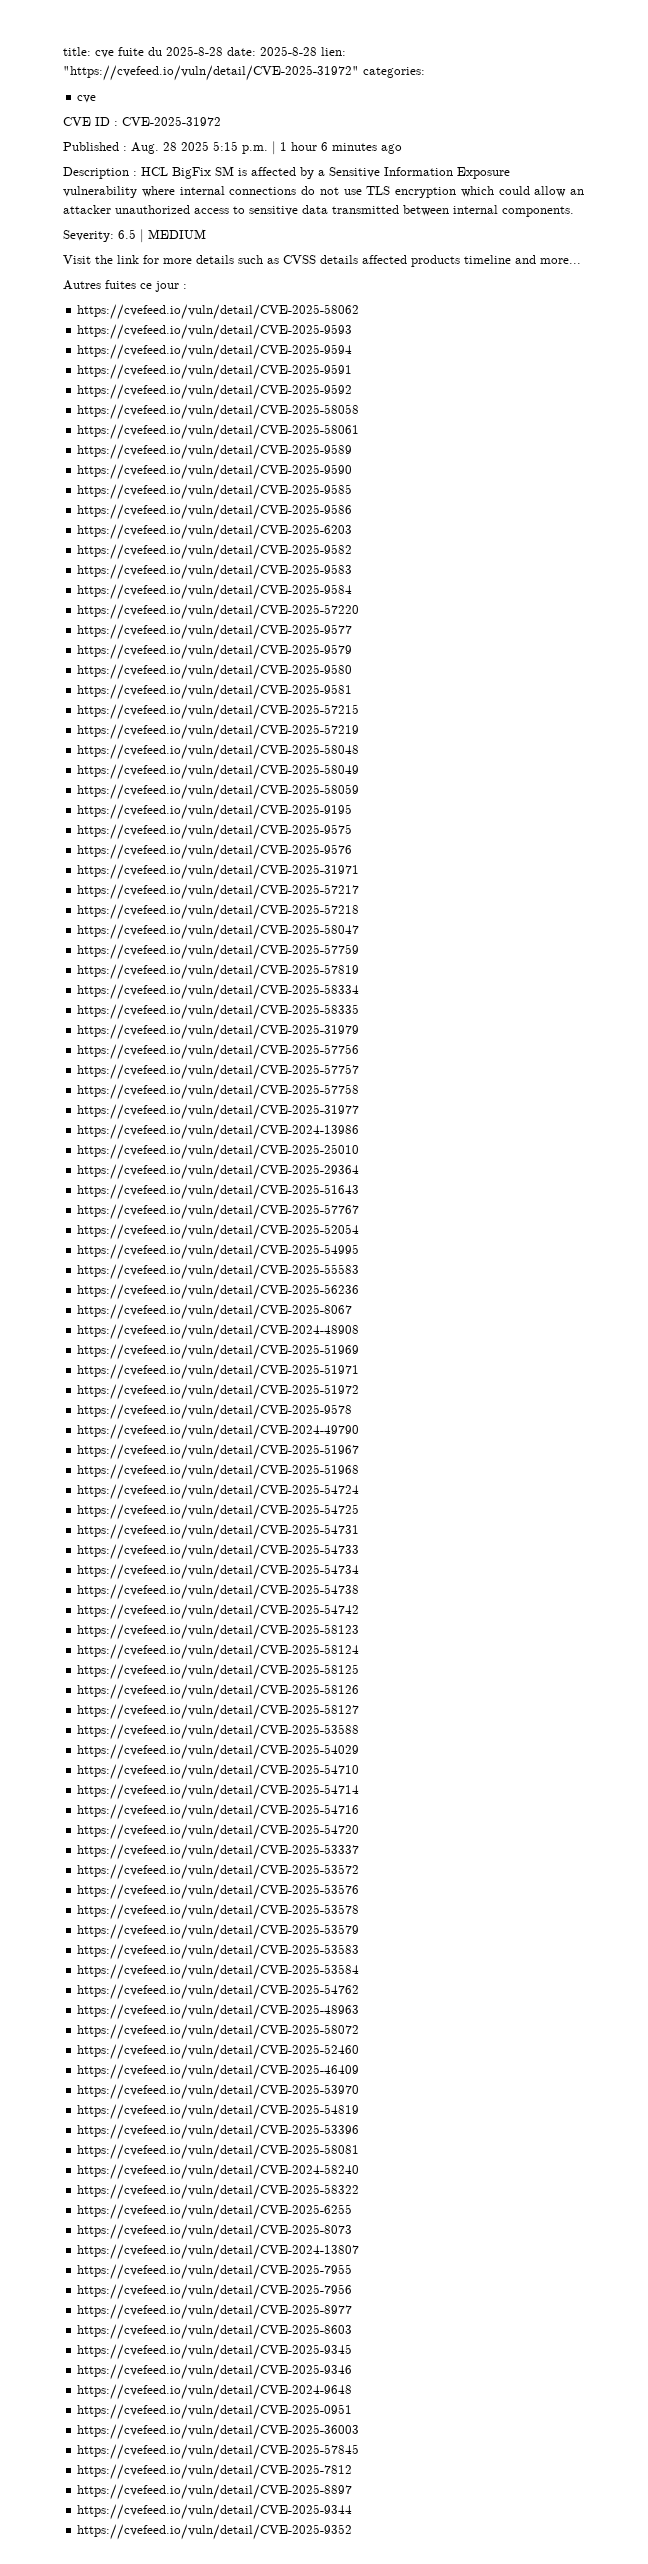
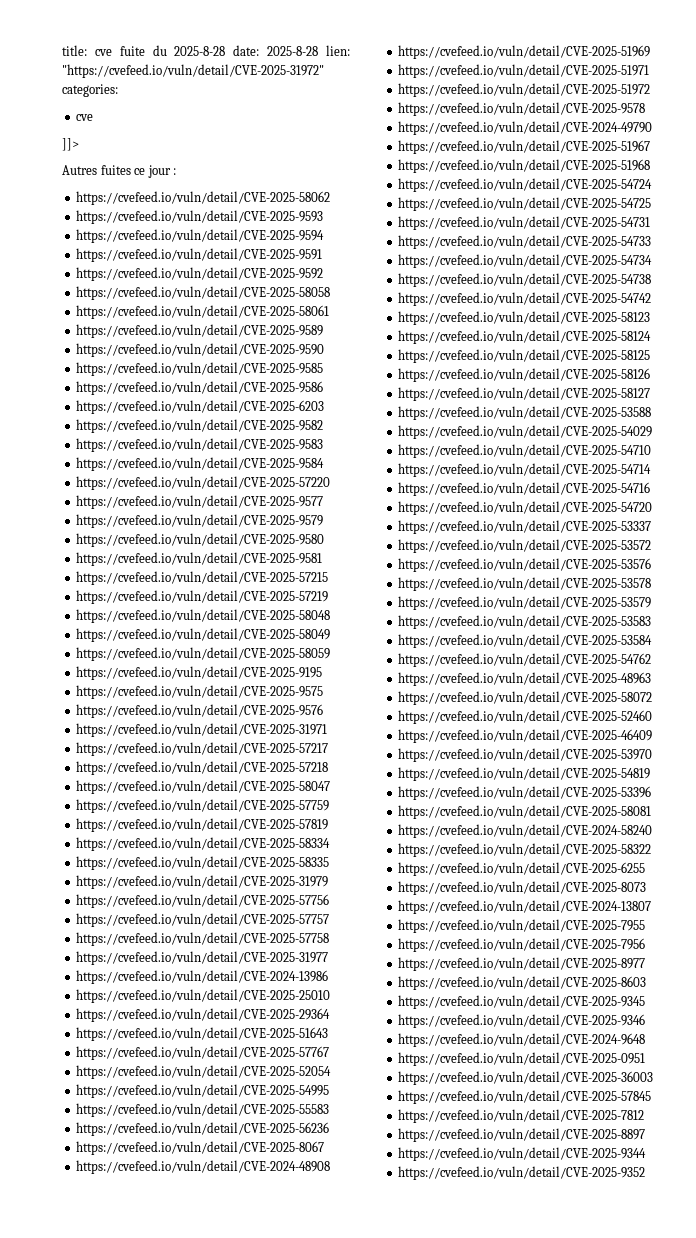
- CVE ID : CVE-2025-31972
- Published : Aug. 28 2025 5:15 p.m. | 1 hour 6 minutes ago
- Description : HCL BigFix SM is affected by a Sensitive Information Exposure vulnerability where internal connections do not use TLS encryption which could allow an attacker unauthorized access to sensitive data transmitted between internal components.
- Severity: 6.5 | MEDIUM
- Visit the link for more details such as CVSS details affected products timeline and more...
+ ]]>

